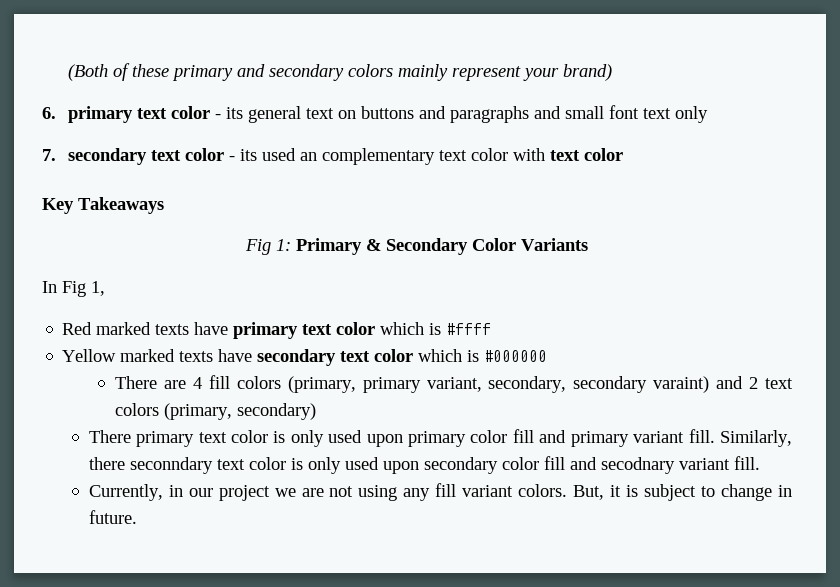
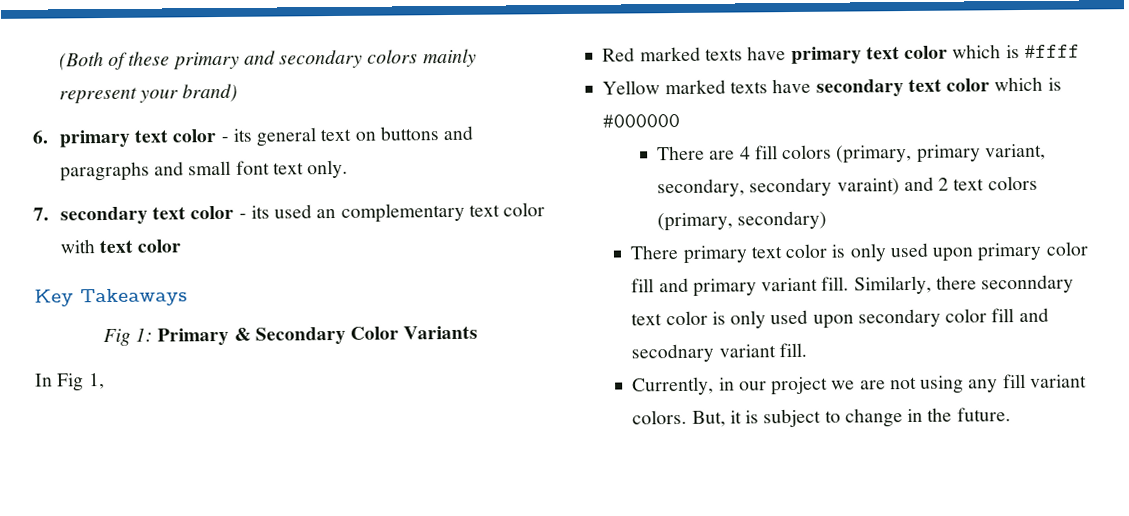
- 6. primary text color - its general text on buttons and paragraphs and small font text only
+ 6. primary text color - its general text on buttons and paragraphs and small font text only.
- But, it is subject to change in future.
+ But, it is subject to change in the future.

